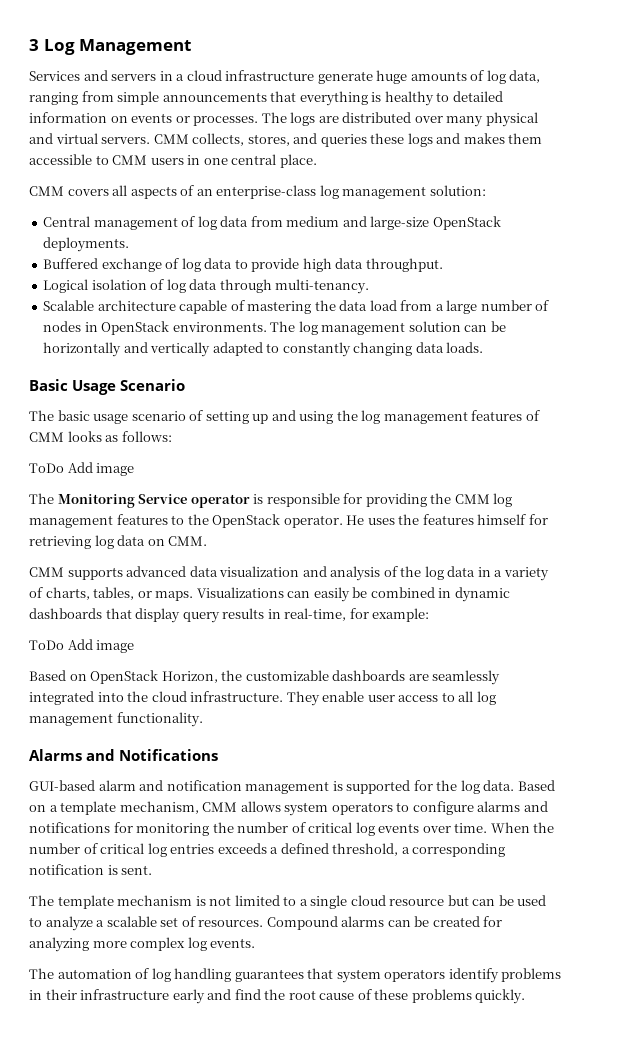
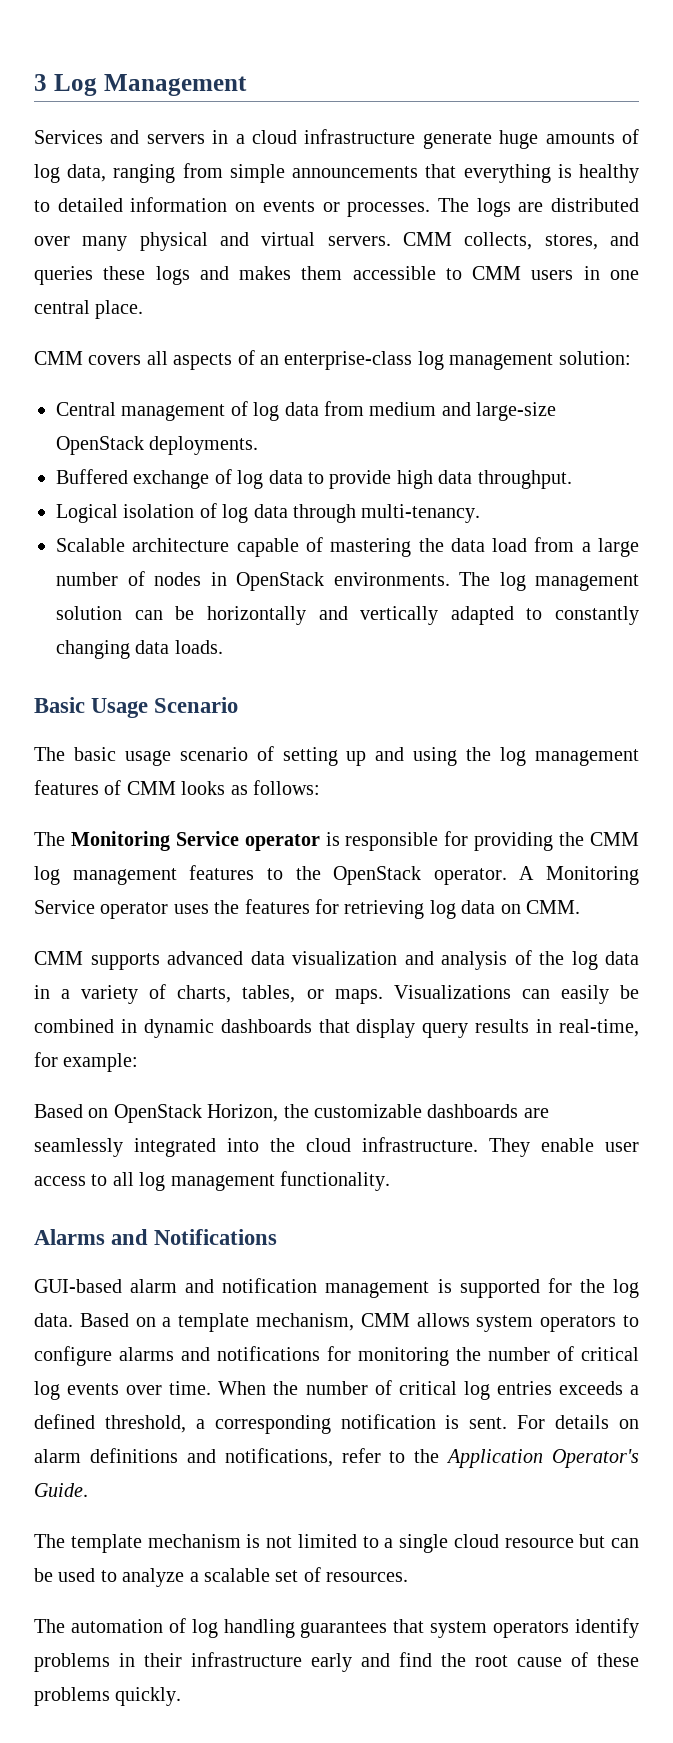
  The basic usage scenario of setting up and using the log management features of CMM looks as follows:
- ToDo Add image
- He uses the features himself for retrieving log data on CMM.
+ A Monitoring Service operator uses the features for retrieving log data on CMM.
  Visualizations can easily be combined in dynamic dashboards that display query results in real-time, for example:
- ToDo Add image
+ For details on alarm definitions and notifications, refer to the Application Operator's Guide.
- Compound alarms can be created for analyzing more complex log events.

